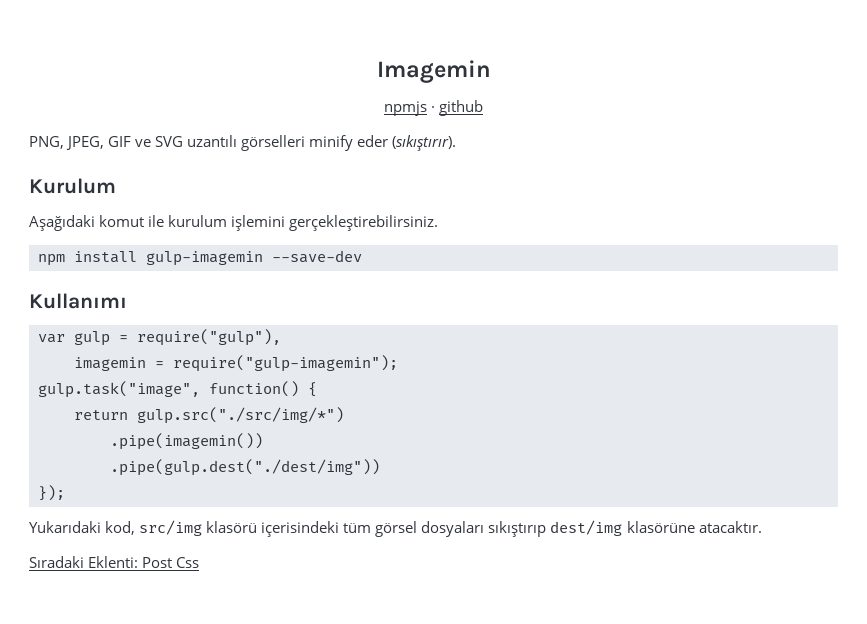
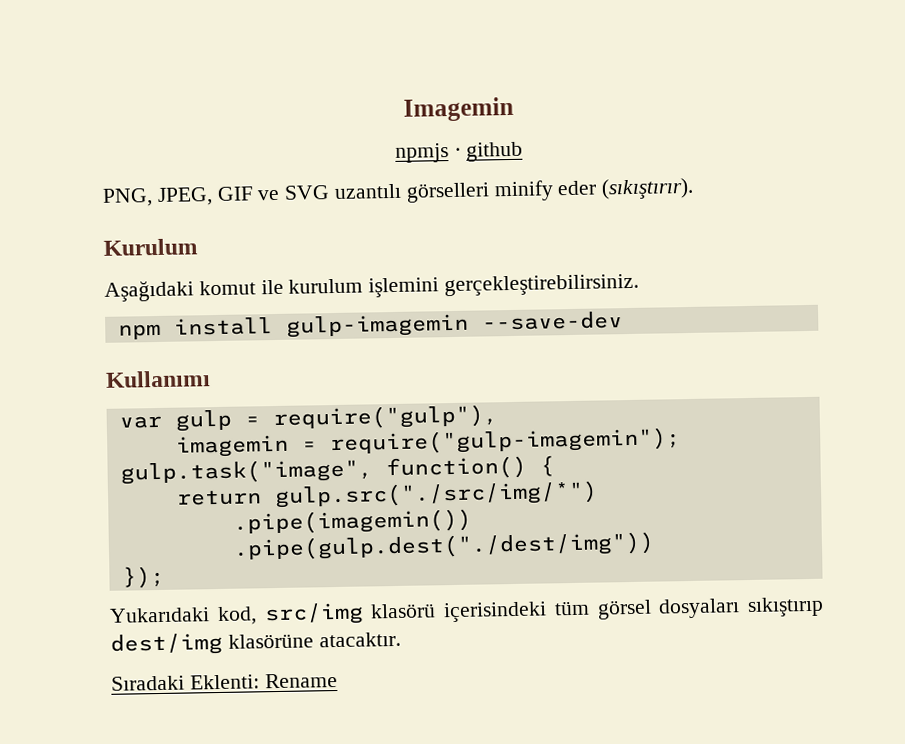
- Sıradaki Eklenti: Post Css
+ Sıradaki Eklenti: Rename

